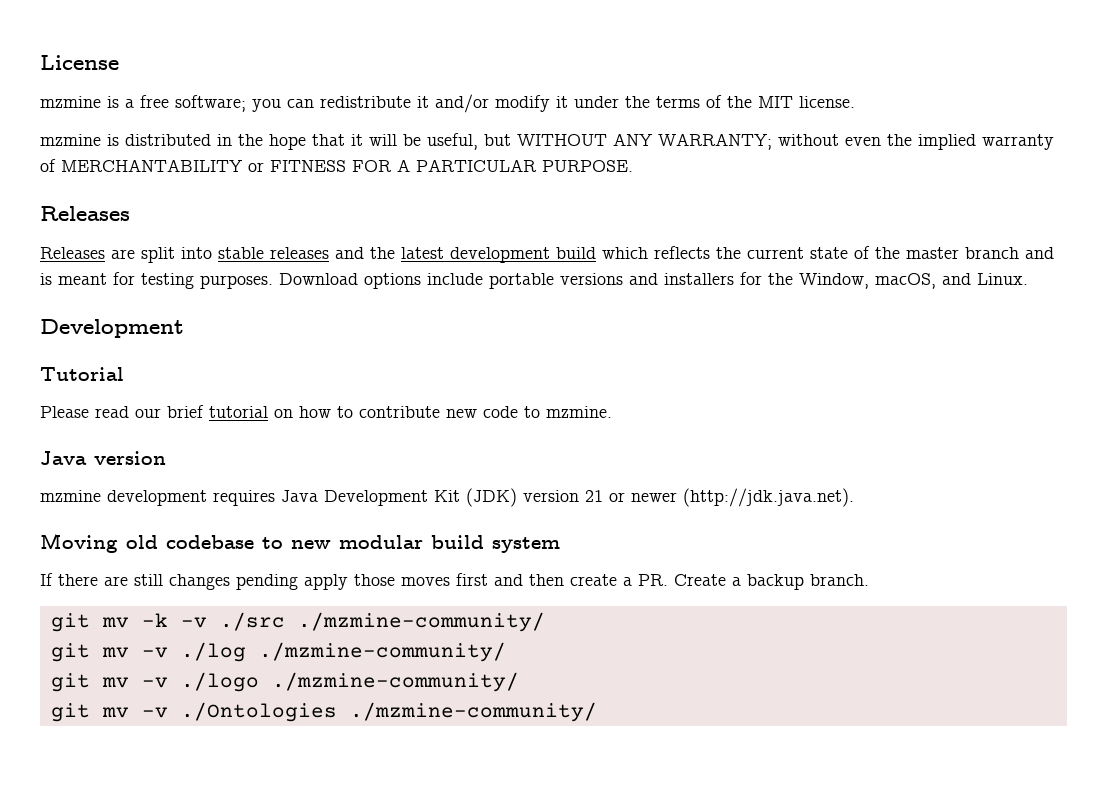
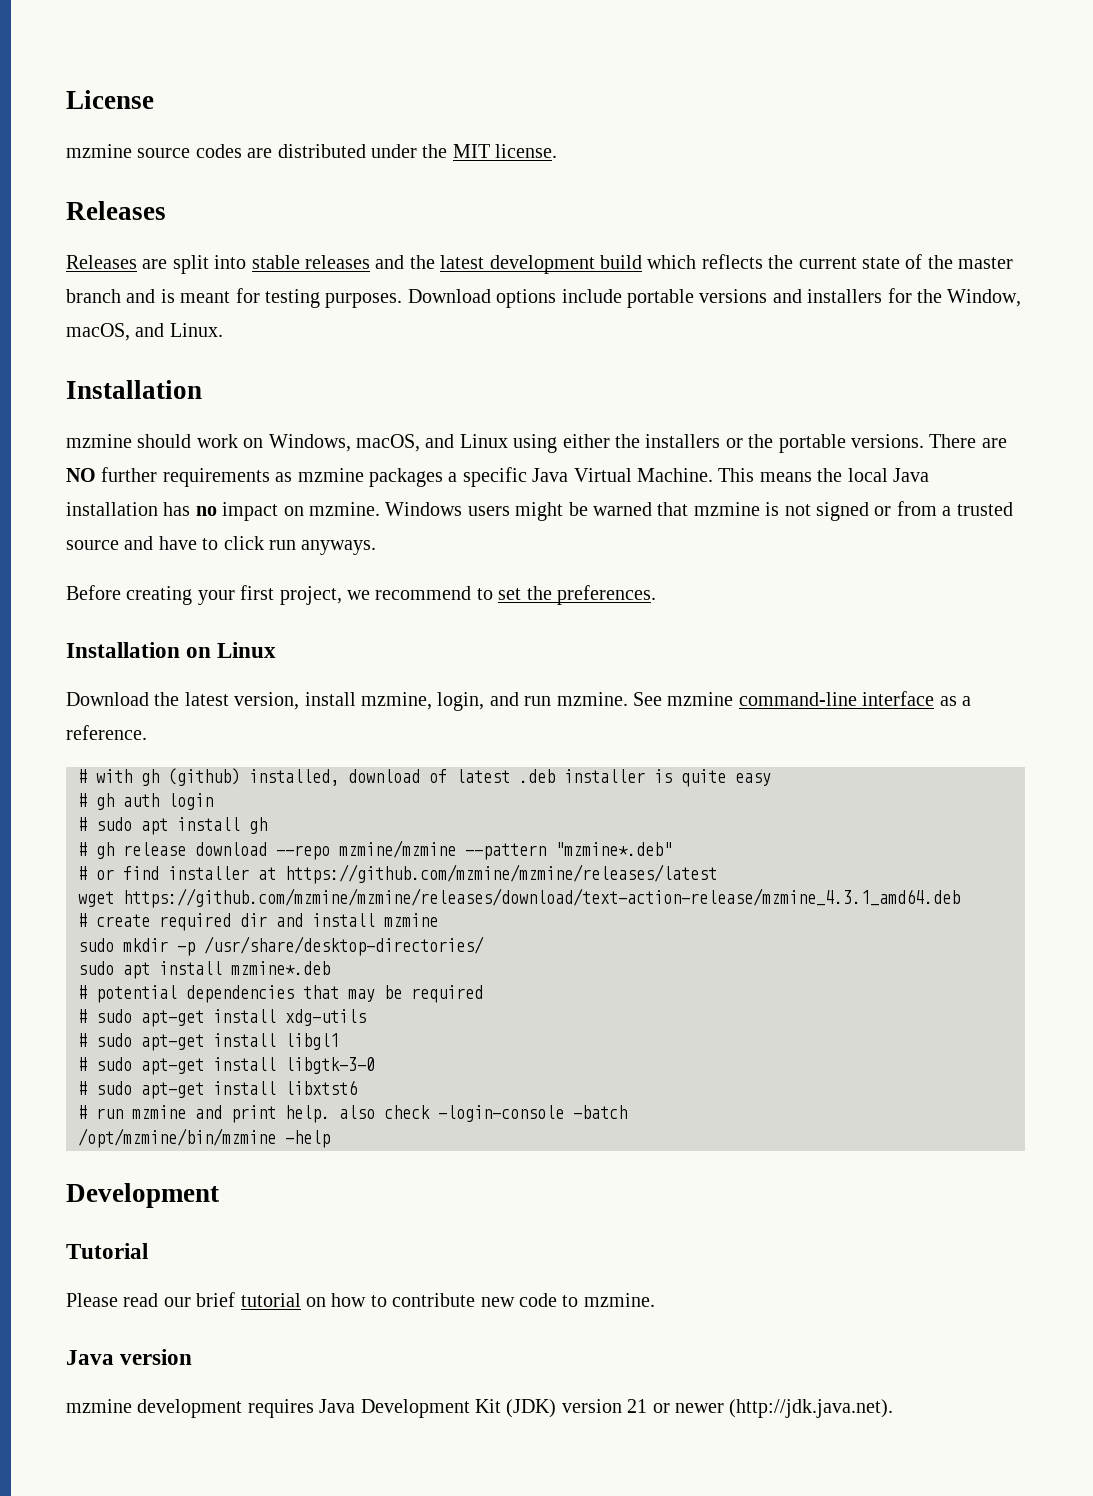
- mzmine is a free software; you can redistribute it and/or modify it under the terms of the MIT license.
- mzmine is distributed in the hope that it will be useful, but WITHOUT ANY WARRANTY; without even the implied warranty of MERCHANTABILITY or FITNESS FOR A PARTICULAR PURPOSE.
+ mzmine source codes are distributed under the MIT license.
  Download options include portable versions and installers for the Window, macOS, and Linux.
+ Installation
+ mzmine should work on Windows, macOS, and Linux using either the installers or the portable versions. There are NO further requirements as mzmine packages a specific Java Virtual Machine. This means the local Java installation has no impact on mzmine. Windows users might be warned that mzmine is not signed or from a trusted source and have to click run anyways.
+ Before creating your first project, we recommend to set the preferences.
+ Installation on Linux
+ Download the latest version, install mzmine, login, and run mzmine. See mzmine command-line interface as a reference.
+ # with gh (github) installed, download of latest .deb installer is quite easy
+ # gh auth login
+ # sudo apt install gh
+ # gh release download --repo mzmine/mzmine --pattern "mzmine*.deb"
+ # or find installer at https://github.com/mzmine/mzmine/releases/latest
+ wget https://github.com/mzmine/mzmine/releases/download/text-action-release/mzmine_4.3.1_amd64.deb
+ # create required dir and install mzmine
+ sudo mkdir -p /usr/share/desktop-directories/
+ sudo apt install mzmine*.deb
+ # potential dependencies that may be required
+ # sudo apt-get install xdg-utils
+ # sudo apt-get install libgl1
+ # sudo apt-get install libgtk-3-0
+ # sudo apt-get install libxtst6
+ # run mzmine and print help. also check -login-console -batch
+ /opt/mzmine/bin/mzmine -help
- Moving old codebase to new modular build system
- If there are still changes pending apply those moves first and then create a PR. Create a backup branch.
- git mv -k -v ./src ./mzmine-community/
- git mv -v ./log ./mzmine-community/
- git mv -v ./logo ./mzmine-community/
- git mv -v ./Ontologies ./mzmine-community/

